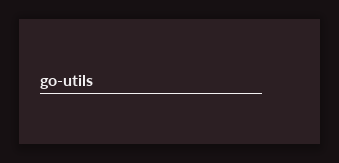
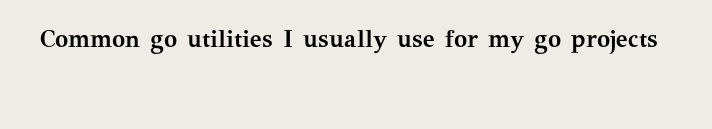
- go-utils
+ Common go utilities I usually use for my go projects

